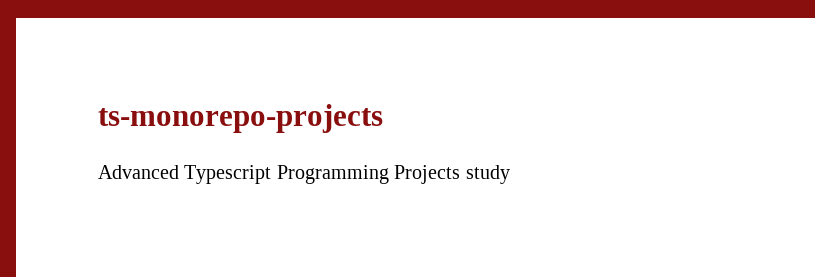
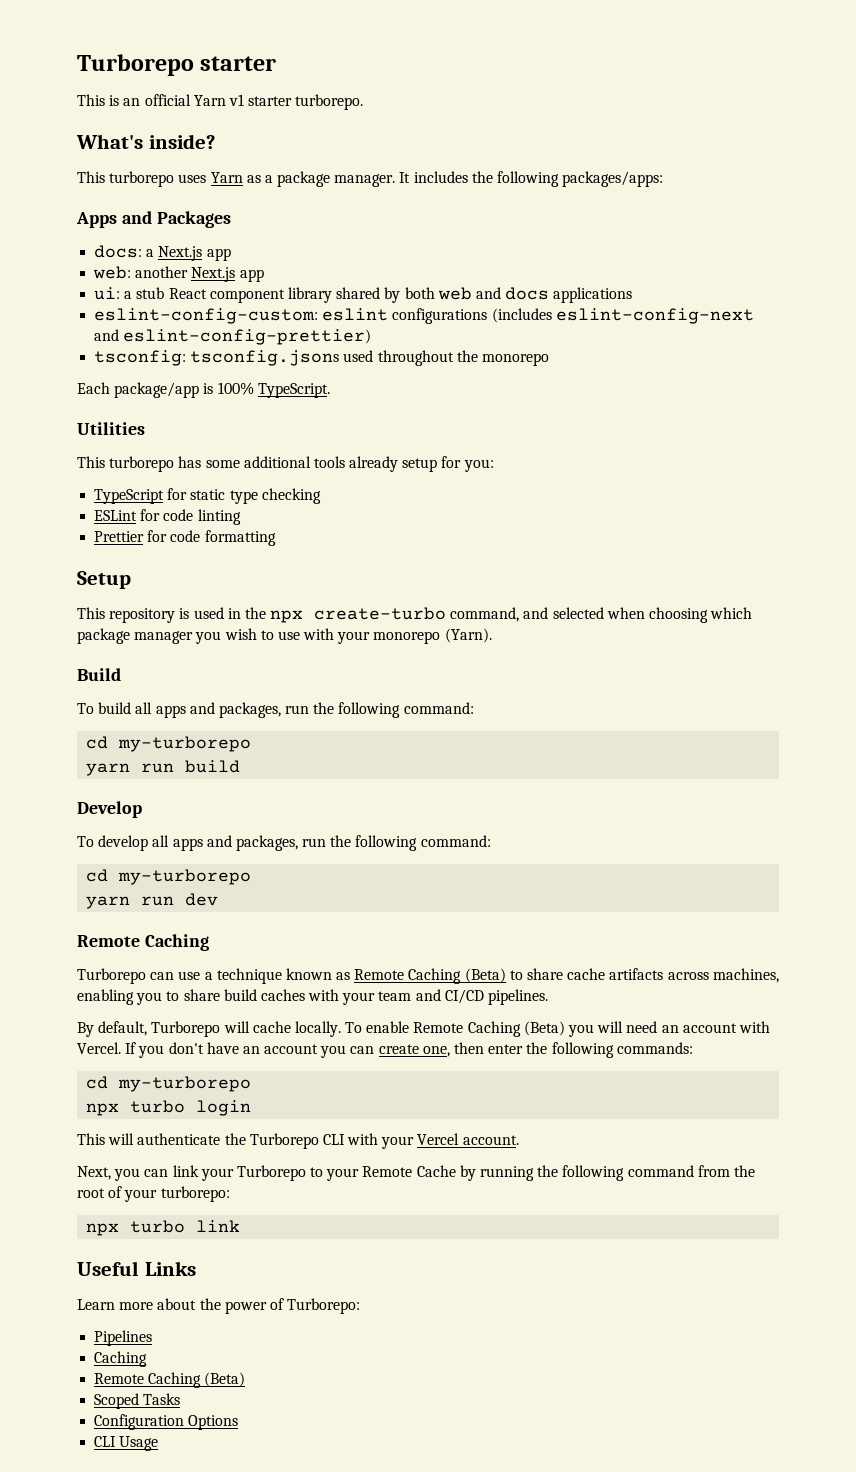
- ts-monorepo-projects
- Advanced Typescript Programming Projects study
+ Turborepo starter
+ This is an official Yarn v1 starter turborepo.
+ What's inside?
+ This turborepo uses Yarn as a package manager. It includes the following packages/apps:
+ Apps and Packages
+ docs: a Next.js app
+ web: another Next.js app
+ ui: a stub React component library shared by both web and docs applications
+ eslint-config-custom: eslint configurations (includes eslint-config-next and eslint-config-prettier)
+ tsconfig: tsconfig.jsons used throughout the monorepo
+ Each package/app is 100% TypeScript.
+ Utilities
+ This turborepo has some additional tools already setup for you:
+ TypeScript for static type checking
+ ESLint for code linting
+ Prettier for code formatting
+ Setup
+ This repository is used in the npx create-turbo command, and selected when choosing which package manager you wish to use with your monorepo (Yarn).
+ Build
+ To build all apps and packages, run the following command:
+ cd my-turborepo
+ yarn run build
+ Develop
+ To develop all apps and packages, run the following command:
+ cd my-turborepo
+ yarn run dev
+ Remote Caching
+ Turborepo can use a technique known as Remote Caching (Beta) to share cache artifacts across machines, enabling you to share build caches with your team and CI/CD pipelines.
+ By default, Turborepo will cache locally. To enable Remote Caching (Beta) you will need an account with Vercel. If you don't have an account you can create one, then enter the following commands:
+ cd my-turborepo
+ npx turbo login
+ This will authenticate the Turborepo CLI with your Vercel account.
+ Next, you can link your Turborepo to your Remote Cache by running the following command from the root of your turborepo:
+ npx turbo link
+ Useful Links
+ Learn more about the power of Turborepo:
+ Pipelines
+ Caching
+ Remote Caching (Beta)
+ Scoped Tasks
+ Configuration Options
+ CLI Usage

